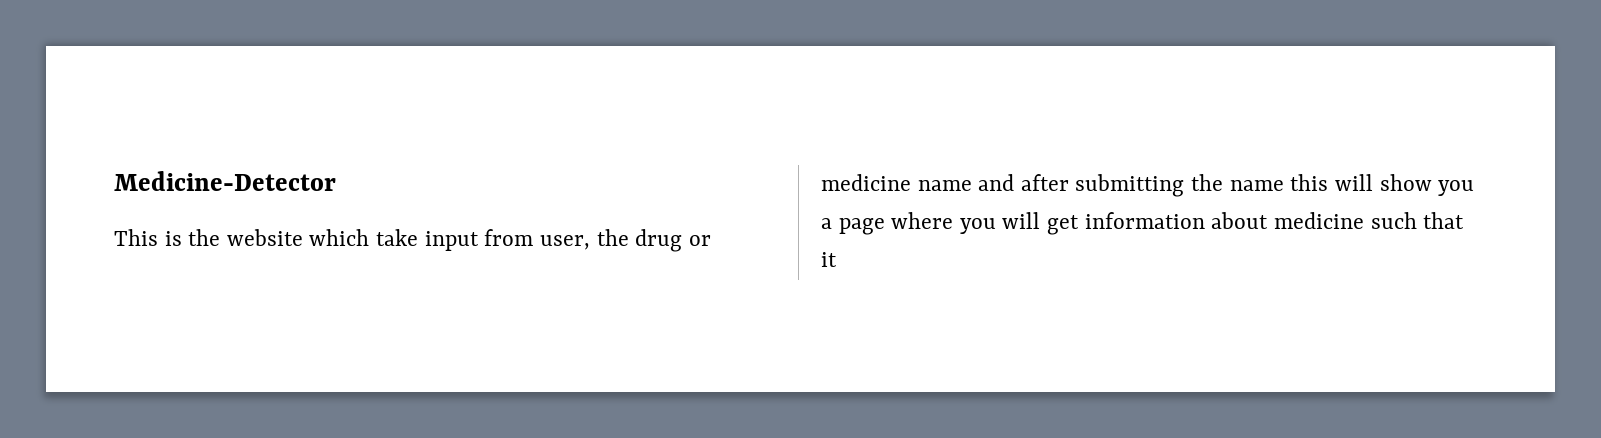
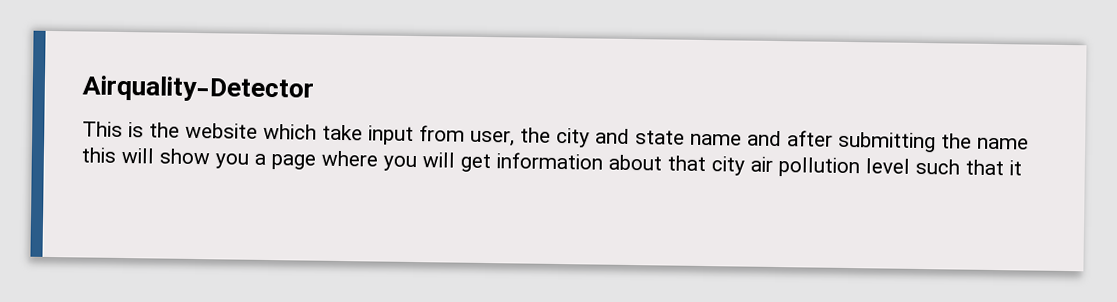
- Medicine-Detector
+ Airquality-Detector
- This is the website which take input from user, the drug or medicine name and after submitting the name this will show you a page where you will get information about medicine such that it
+ This is the website which take input from user, the city and state name and after submitting the name this will show you a page where you will get information about that city air pollution level such that it

